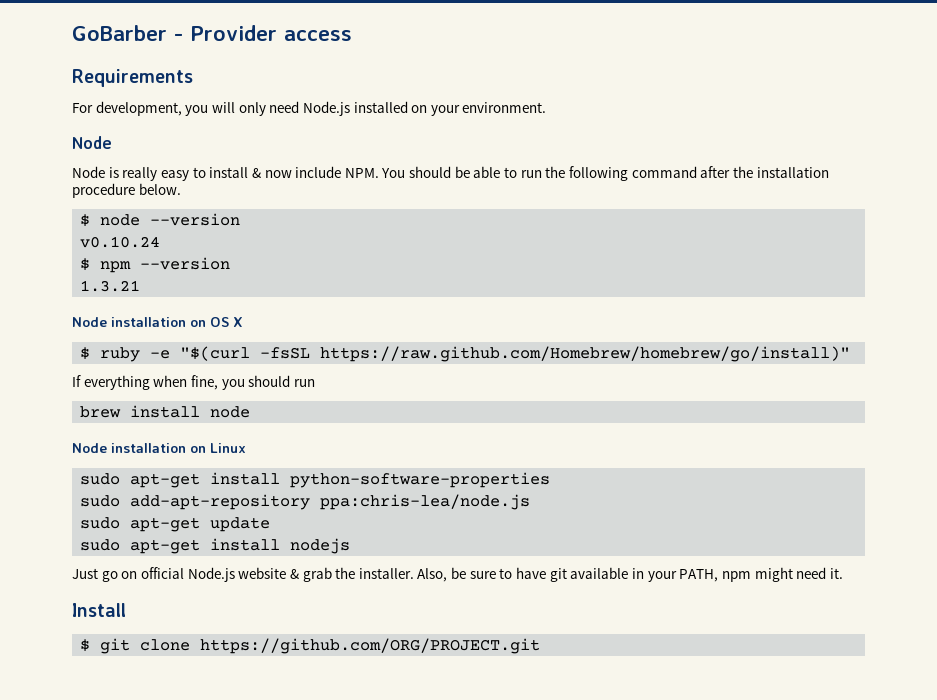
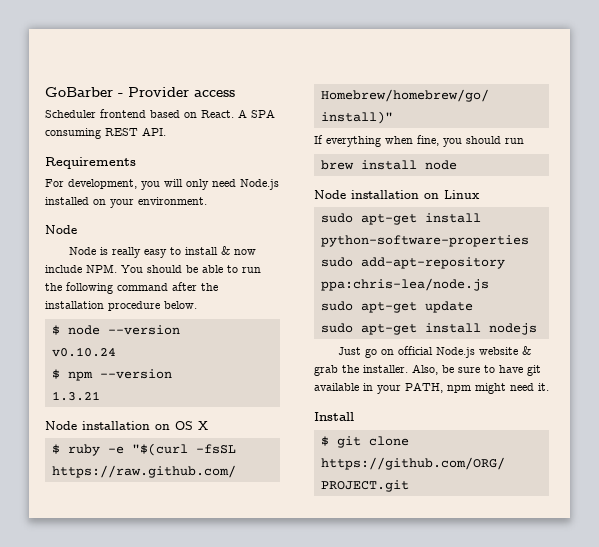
+ Scheduler frontend based on React. A SPA consuming REST API.

